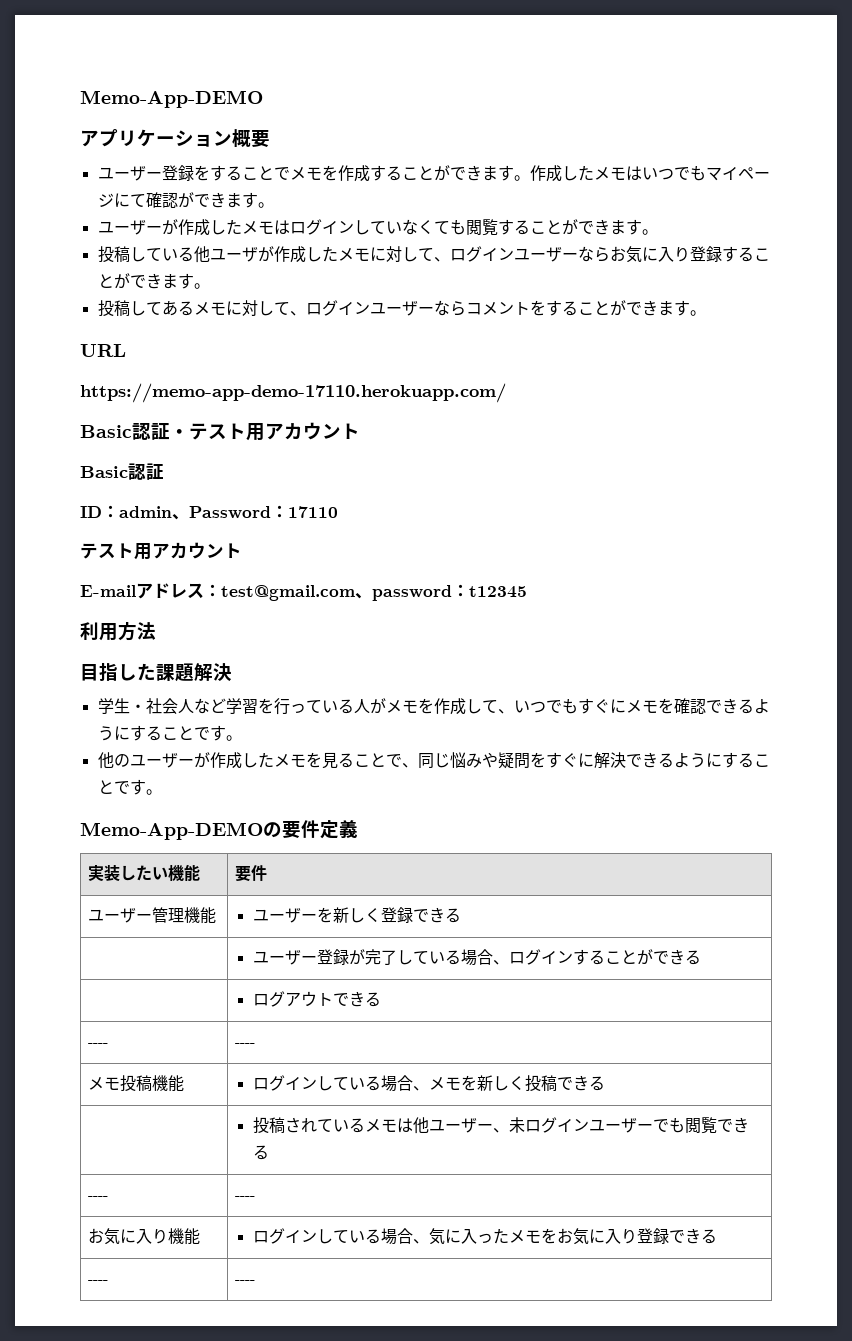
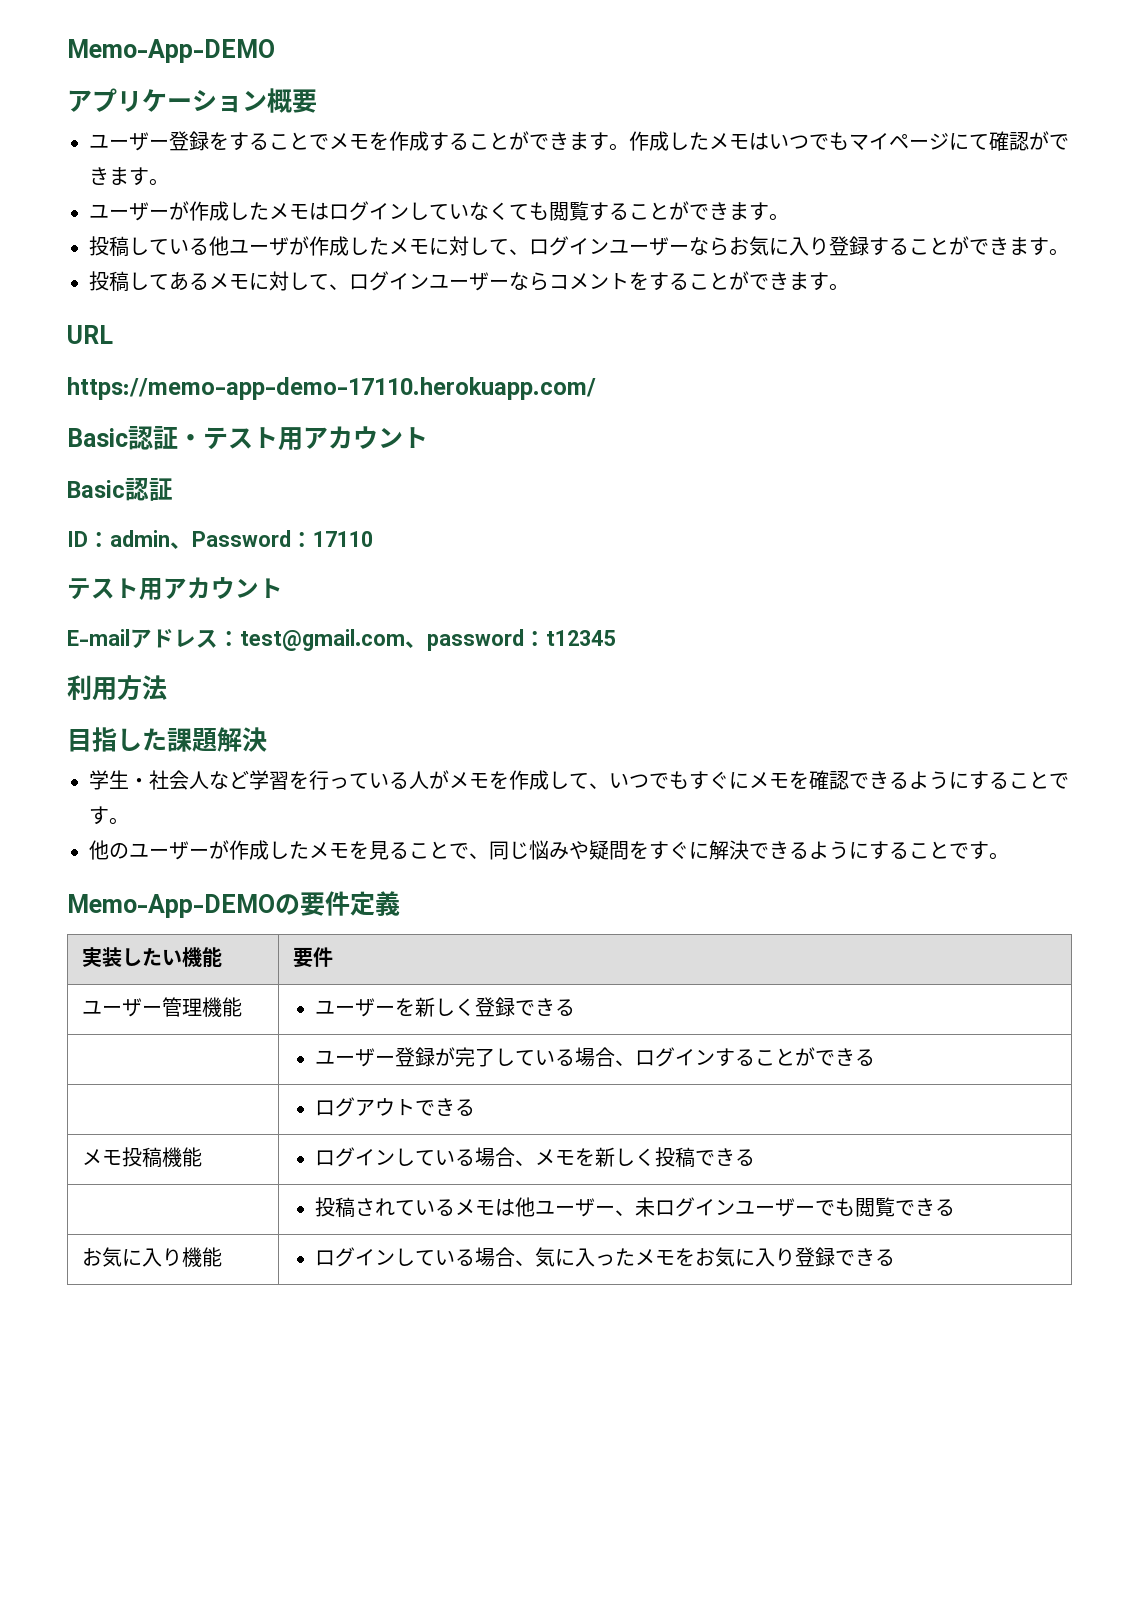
  | ログアウトできる
- ---- | ----
  | 投稿されているメモは他ユーザー、未ログインユーザーでも閲覧できる
- ---- | ----
  お気に入り機能 | ログインしている場合、気に入ったメモをお気に入り登録できる
- ---- | ----

